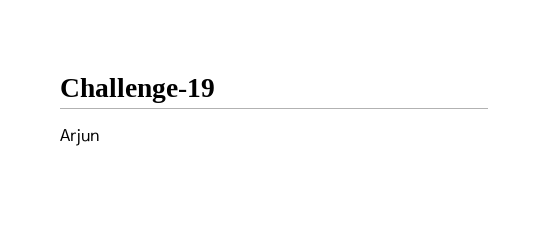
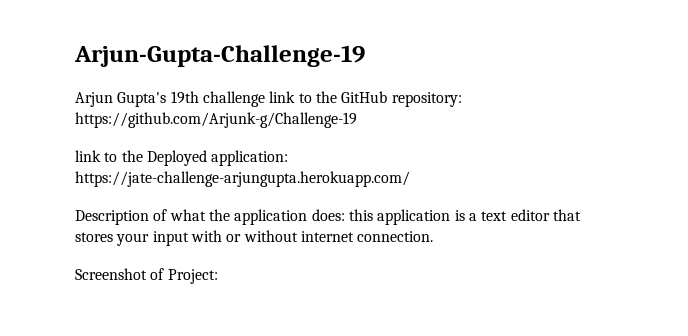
- Challenge-19
+ Arjun-Gupta-Challenge-19
- Arjun
+ Arjun Gupta's 19th challenge link to the GitHub repository: https://github.com/Arjunk-g/Challenge-19
+ link to the Deployed application: https://jate-challenge-arjungupta.herokuapp.com/
+ Description of what the application does: this application is a text editor that stores your input with or without internet connection.
+ Screenshot of Project:

